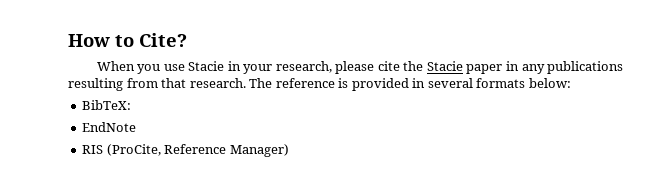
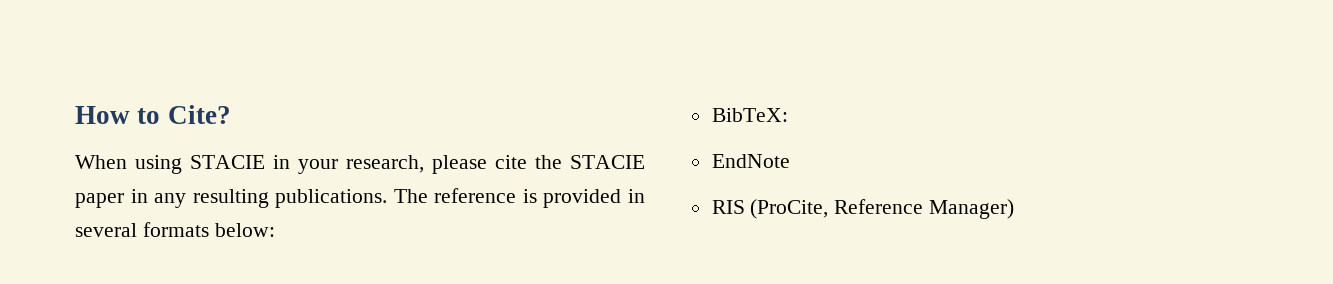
- When you use Stacie in your research, please cite the Stacie paper in any publications resulting from that research.
+ When using STACIE in your research, please cite the STACIE paper in any resulting publications.

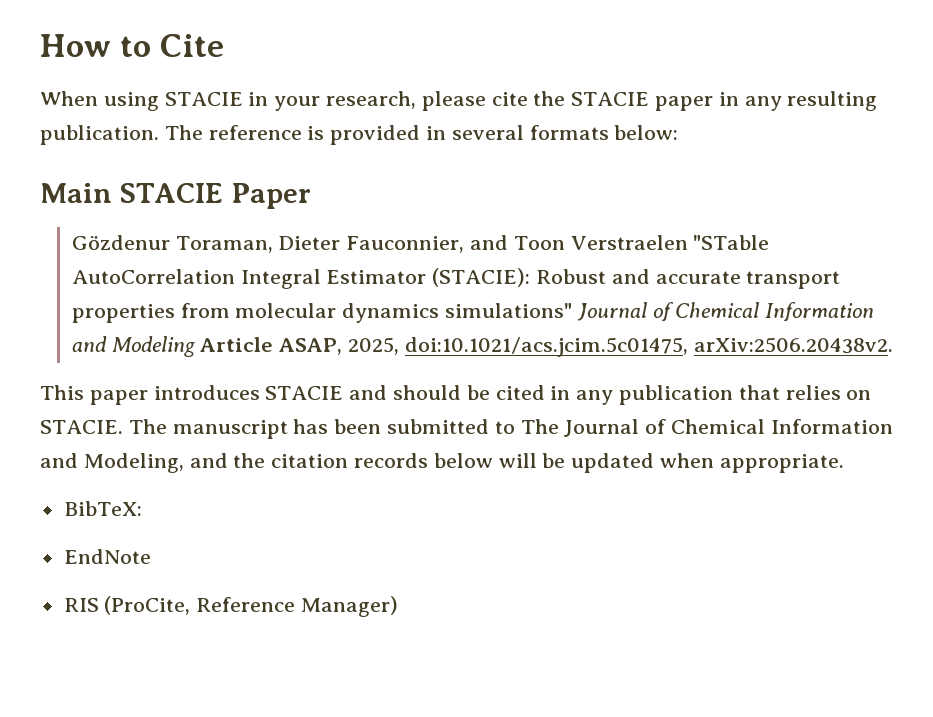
- How to Cite?
+ How to Cite
- When using STACIE in your research, please cite the STACIE paper in any resulting publications.
+ When using STACIE in your research, please cite the STACIE paper in any resulting publication.
+ Main STACIE Paper
+ Gözdenur Toraman, Dieter Fauconnier, and Toon Verstraelen "STable AutoCorrelation Integral Estimator (STACIE): Robust and accurate transport properties from molecular dynamics simulations" Journal of Chemical Information and Modeling Article ASAP, 2025, doi:10.1021/acs.jcim.5c01475, arXiv:2506.20438v2.
+ This paper introduces STACIE and should be cited in any publication that relies on STACIE. The manuscript has been submitted to The Journal of Chemical Information and Modeling, and the citation records below will be updated when appropriate.

